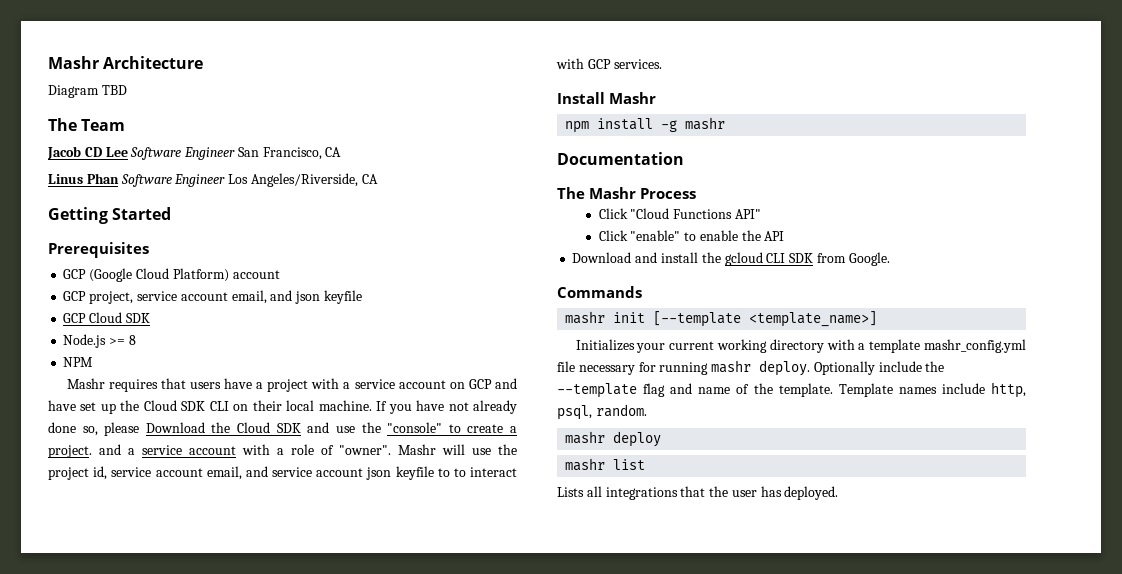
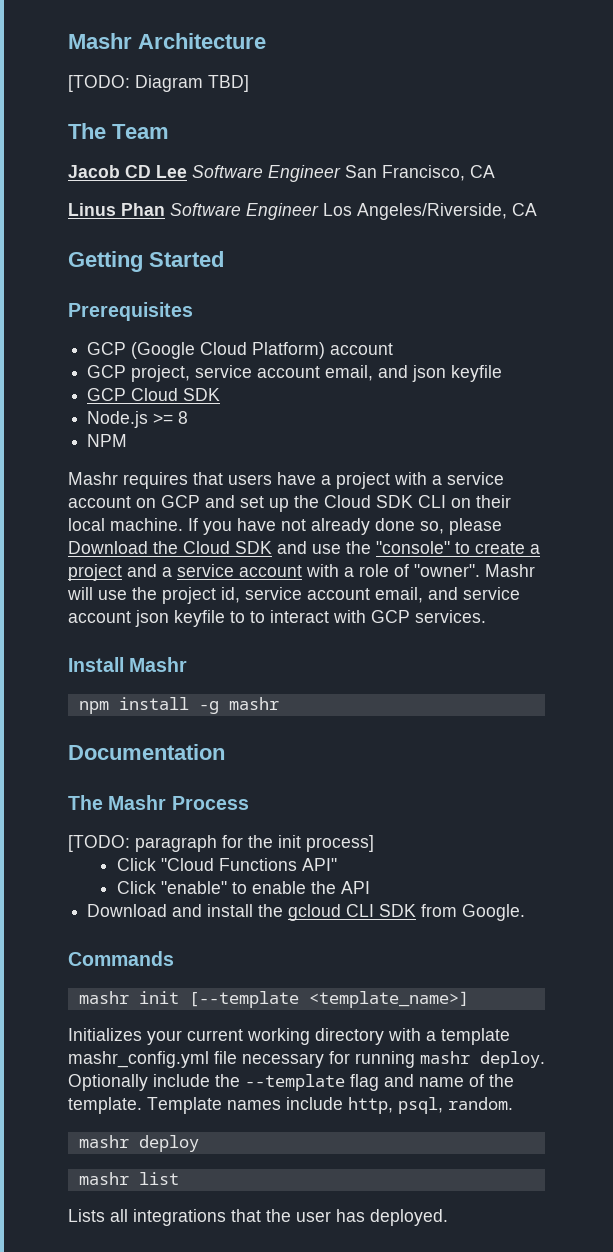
- Diagram TBD
+ [TODO: Diagram TBD]
- Mashr requires that users have a project with a service account on GCP and have set up the Cloud SDK CLI on their local machine.
+ Mashr requires that users have a project with a service account on GCP and set up the Cloud SDK CLI on their local machine.
- If you have not already done so, please Download the Cloud SDK and use the "console" to create a project. and a service account with a role of "owner".
+ If you have not already done so, please Download the Cloud SDK and use the "console" to create a project and a service account with a role of "owner".
+ [TODO: paragraph for the init process]

